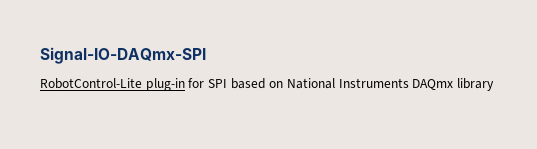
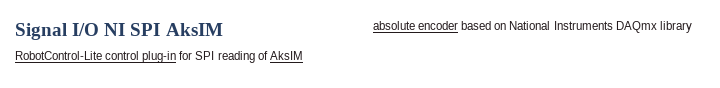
- Signal-IO-DAQmx-SPI
+ Signal I/O NI SPI AksIM
- RobotControl-Lite plug-in for SPI based on National Instruments DAQmx library
+ RobotControl-Lite control plug-in for SPI reading of AksIM absolute encoder based on National Instruments DAQmx library

